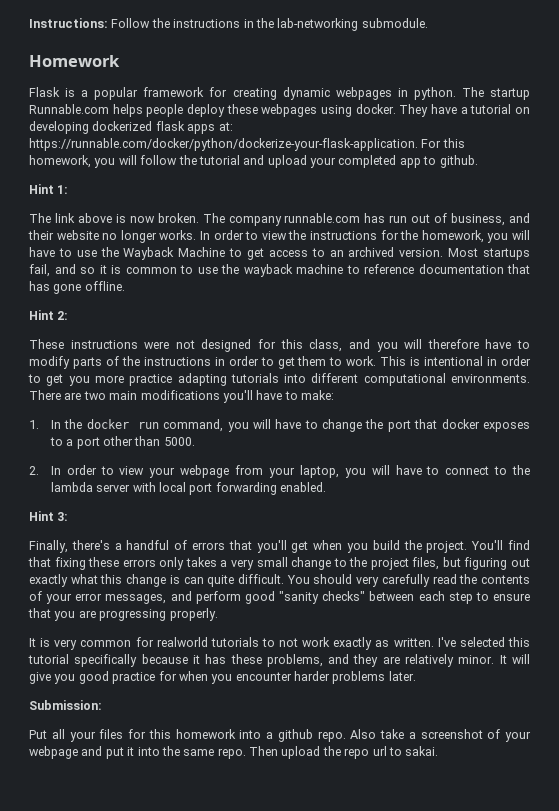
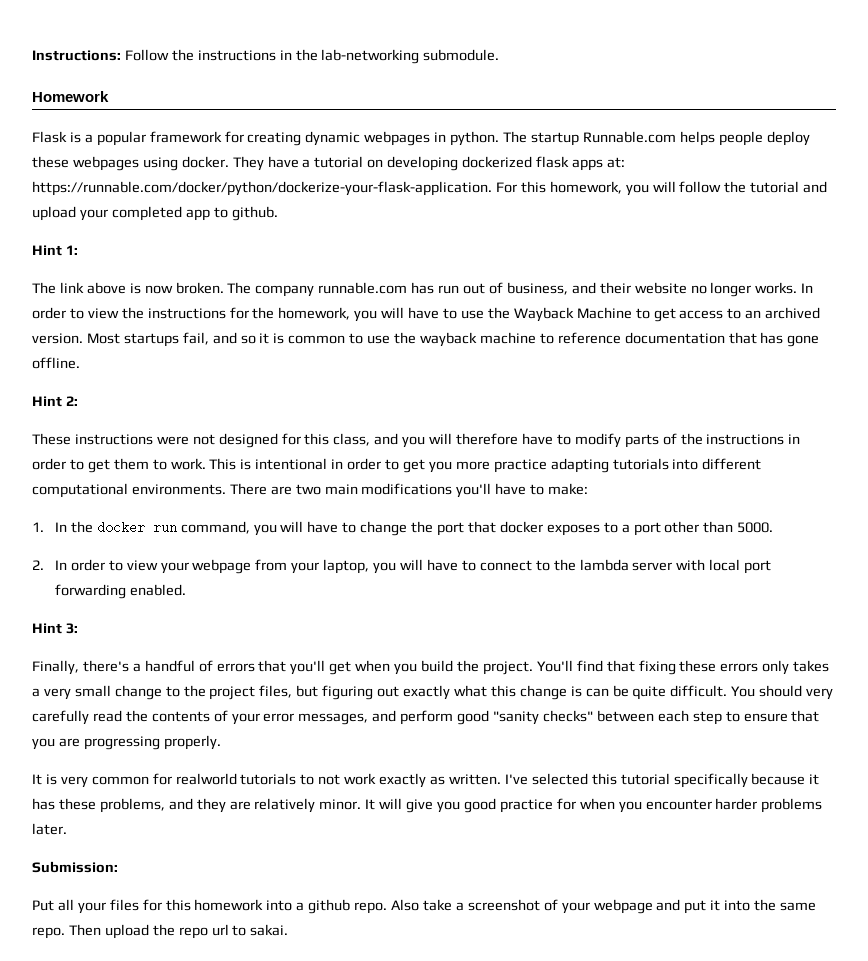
- You'll find that fixing these errors only takes a very small change to the project files, but figuring out exactly what this change is can quite difficult.
+ You'll find that fixing these errors only takes a very small change to the project files, but figuring out exactly what this change is can be quite difficult.

